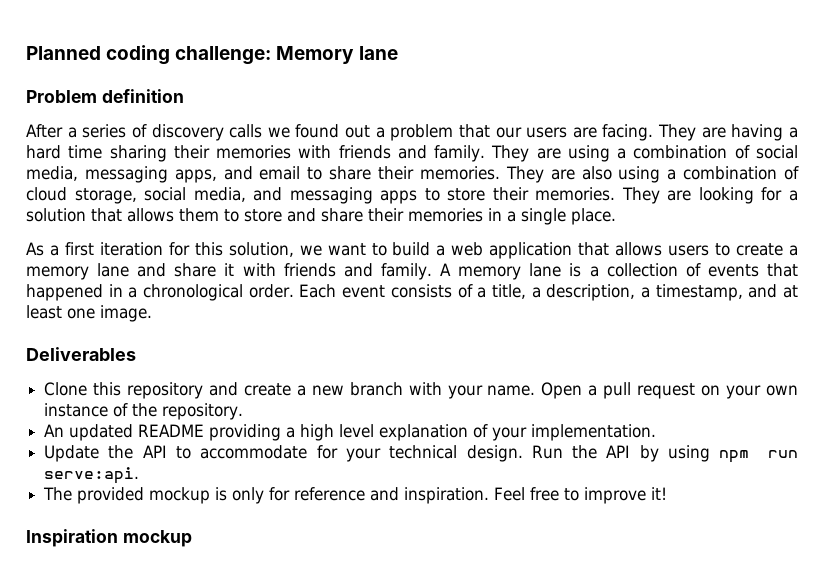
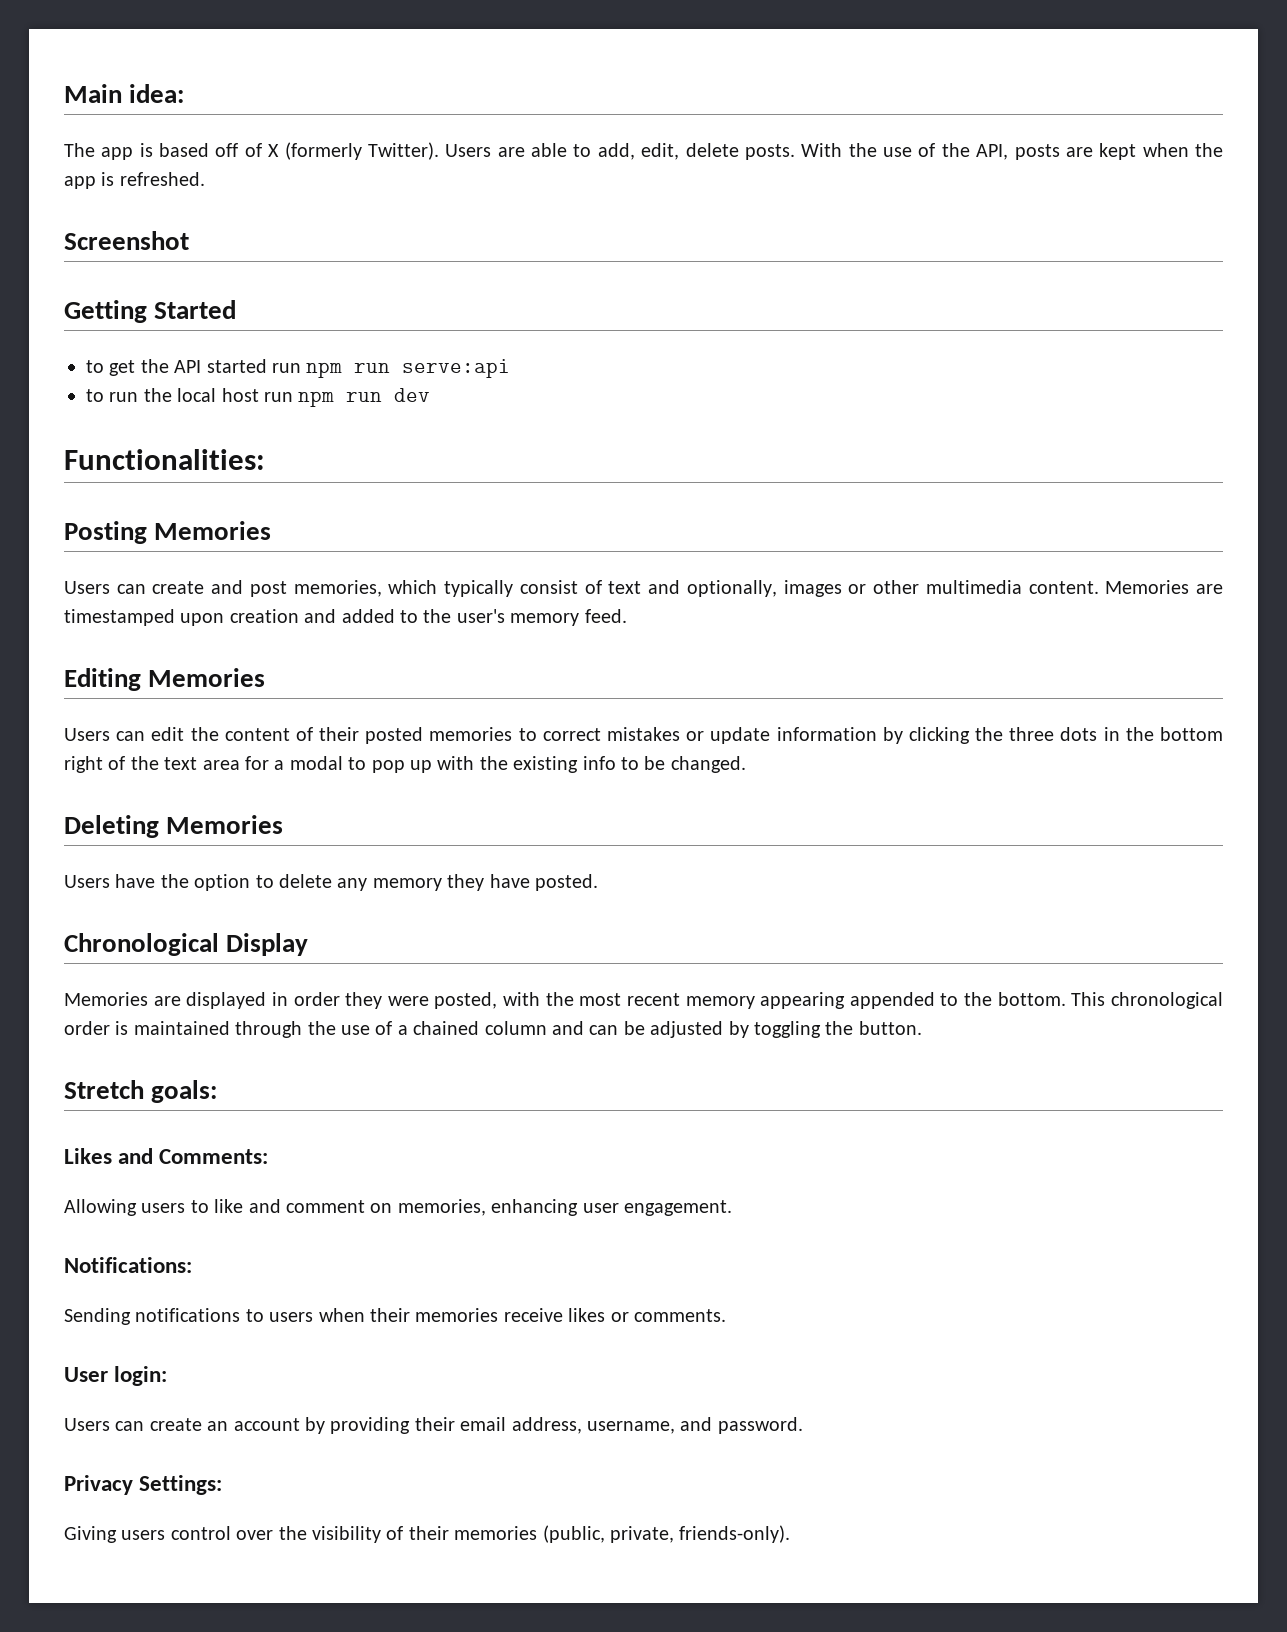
- Planned coding challenge: Memory lane
- Problem definition
- After a series of discovery calls we found out a problem that our users are facing. They are having a hard time sharing their memories with friends and family. They are using a combination of social media, messaging apps, and email to share their memories. They are also using a combination of cloud storage, social media, and messaging apps to store their memories. They are looking for a solution that allows them to store and share their memories in a single place.
- As a first iteration for this solution, we want to build a web application that allows users to create a memory lane and share it with friends and family. A memory lane is a collection of events that happened in a chronological order. Each event consists of a title, a description, a timestamp, and at least one image.
- Deliverables
- Clone this repository and create a new branch with your name. Open a pull request on your own instance of the repository.
- An updated README providing a high level explanation of your implementation.
- Update the API to accommodate for your technical design. Run the API by using npm run serve:api.
- The provided mockup is only for reference and inspiration. Feel free to improve it!
- Inspiration mockup
+ Main idea:
+ The app is based off of X (formerly Twitter). Users are able to add, edit, delete posts. With the use of the API, posts are kept when the app is refreshed.
+ Screenshot
+ Getting Started
+ to get the API started run npm run serve:api
+ to run the local host run npm run dev
+ Functionalities:
+ Posting Memories
+ Users can create and post memories, which typically consist of text and optionally, images or other multimedia content. Memories are timestamped upon creation and added to the user's memory feed.
+ Editing Memories
+ Users can edit the content of their posted memories to correct mistakes or update information by clicking the three dots in the bottom right of the text area for a modal to pop up with the existing info to be changed.
+ Deleting Memories
+ Users have the option to delete any memory they have posted.
+ Chronological Display
+ Memories are displayed in order they were posted, with the most recent memory appearing appended to the bottom. This chronological order is maintained through the use of a chained column and can be adjusted by toggling the button.
+ Stretch goals:
+ Likes and Comments:
+ Allowing users to like and comment on memories, enhancing user engagement.
+ Notifications:
+ Sending notifications to users when their memories receive likes or comments.
+ User login:
+ Users can create an account by providing their email address, username, and password.
+ Privacy Settings:
+ Giving users control over the visibility of their memories (public, private, friends-only).

